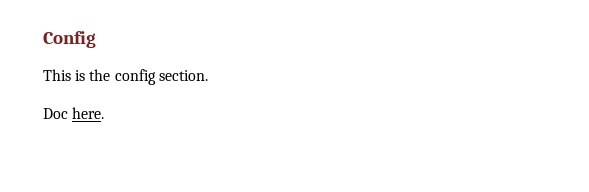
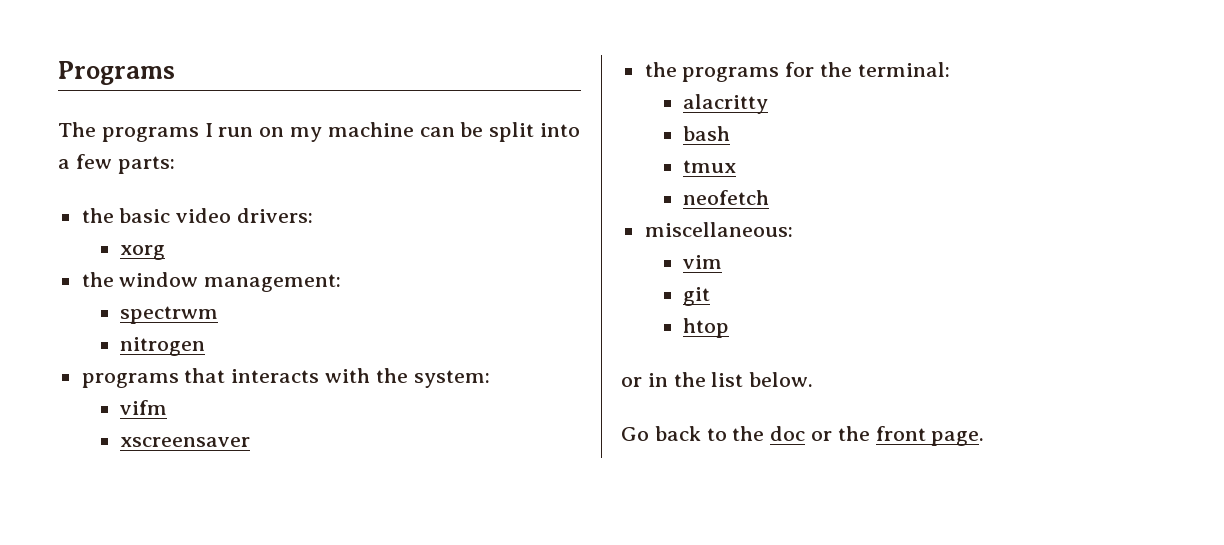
- Config
- This is the config section.
- Doc here.
+ Programs
+ The programs I run on my machine can be split into a few parts:
+ the basic video drivers:
+ xorg
+ the window management:
+ spectrwm
+ nitrogen
+ programs that interacts with the system:
+ vifm
+ xscreensaver
+ the programs for the terminal:
+ alacritty
+ bash
+ tmux
+ neofetch
+ miscellaneous:
+ vim
+ git
+ htop
+ or in the list below.
+ Go back to the doc or the front page.

